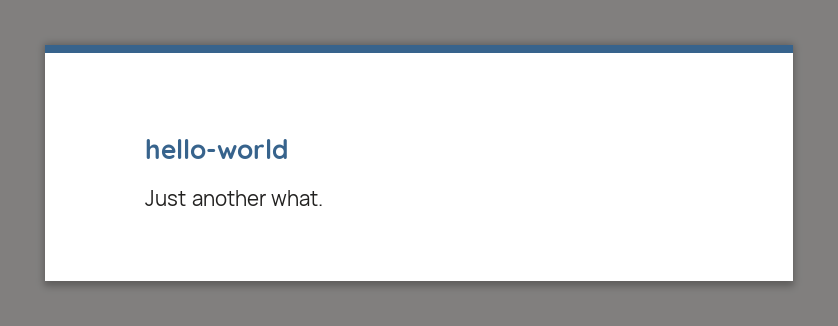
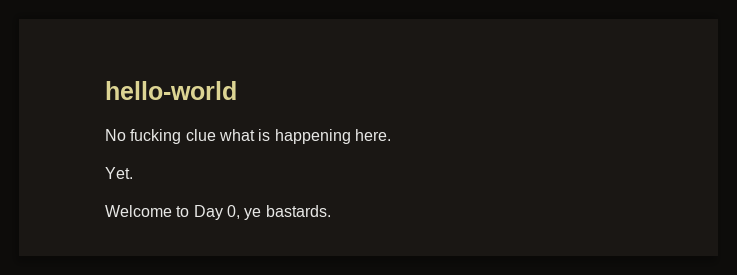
- Just another what.
+ No fucking clue what is happening here.
+ Yet.
+ Welcome to Day 0, ye bastards.

